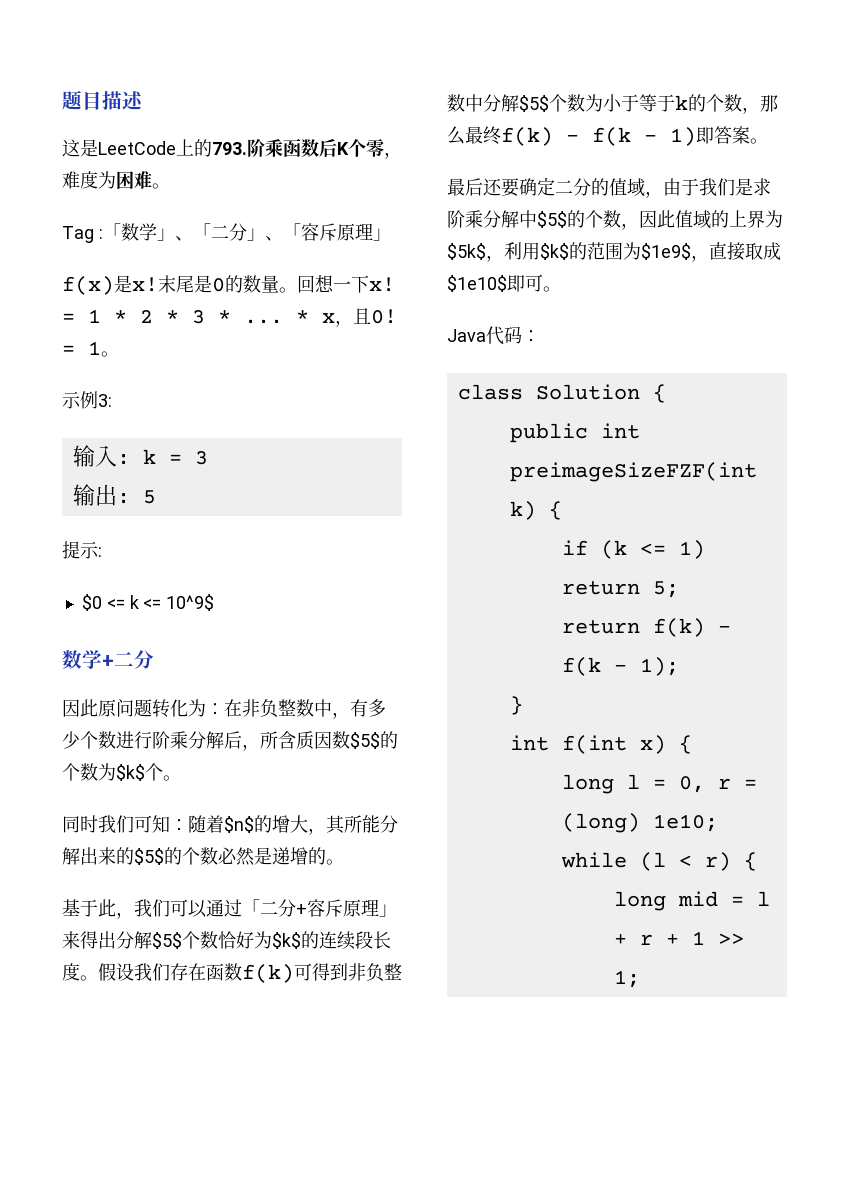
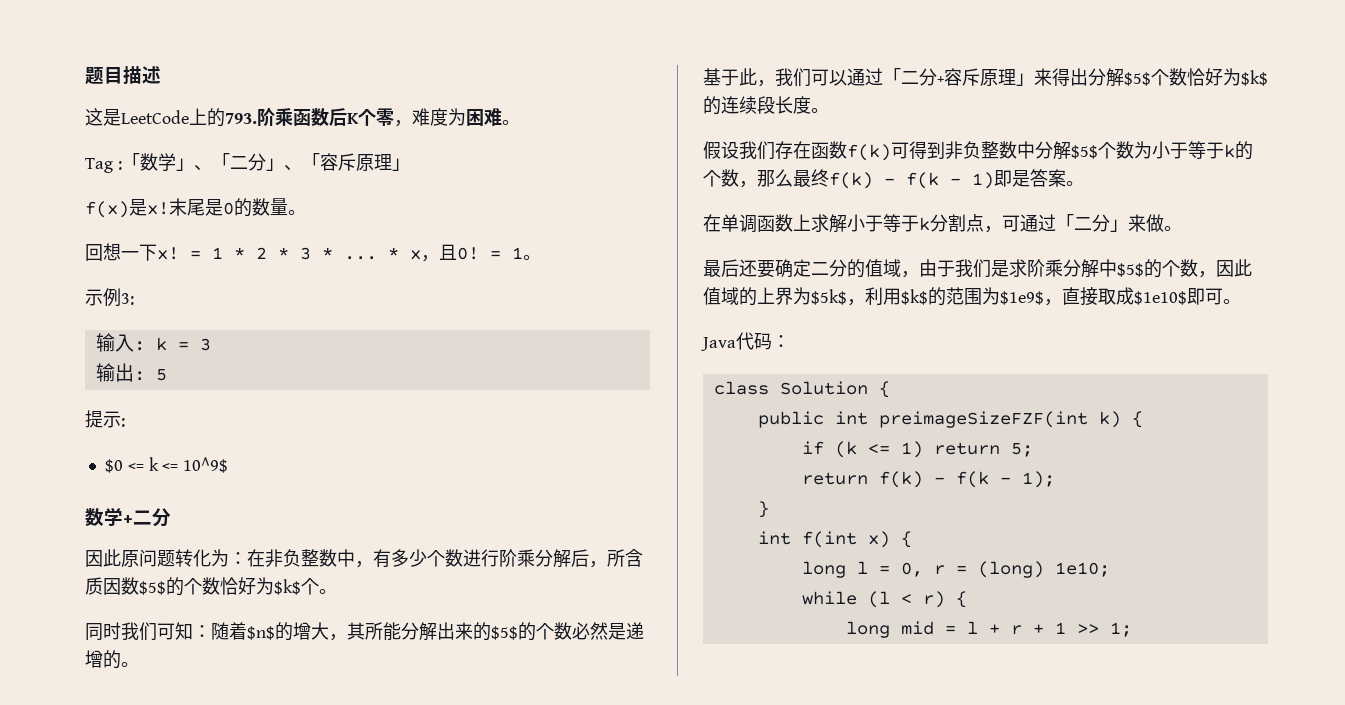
- 末尾是0的数量。回想一下x!
+ 末尾是0的数量。
+ 回想一下x!
- 因此原问题转化为：在非负整数中，有多少个数进行阶乘分解后，所含质因数$5$的个数为$k$个。
+ 因此原问题转化为：在非负整数中，有多少个数进行阶乘分解后，所含质因数$5$的个数恰好为$k$个。
- 基于此，我们可以通过「二分+容斥原理」来得出分解$5$个数恰好为$k$的连续段长度。假设我们存在函数f(k)可得到非负整数中分解$5$个数为小于等于k的个数，那么最终f(k) - f(k - 1)即答案。
+ 基于此，我们可以通过「二分+容斥原理」来得出分解$5$个数恰好为$k$的连续段长度。
+ 假设我们存在函数f(k)可得到非负整数中分解$5$个数为小于等于k的个数，那么最终f(k) - f(k - 1)即是答案。
+ 在单调函数上求解小于等于k分割点，可通过「二分」来做。

